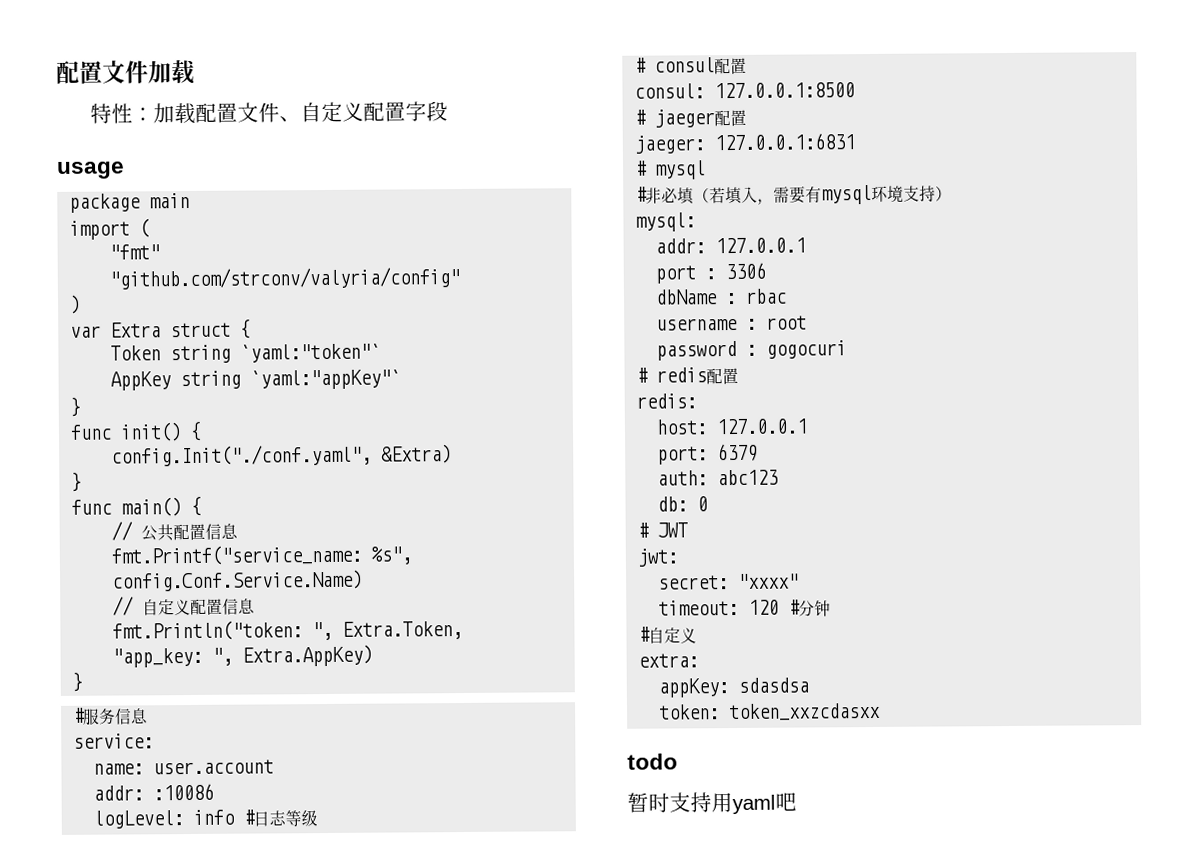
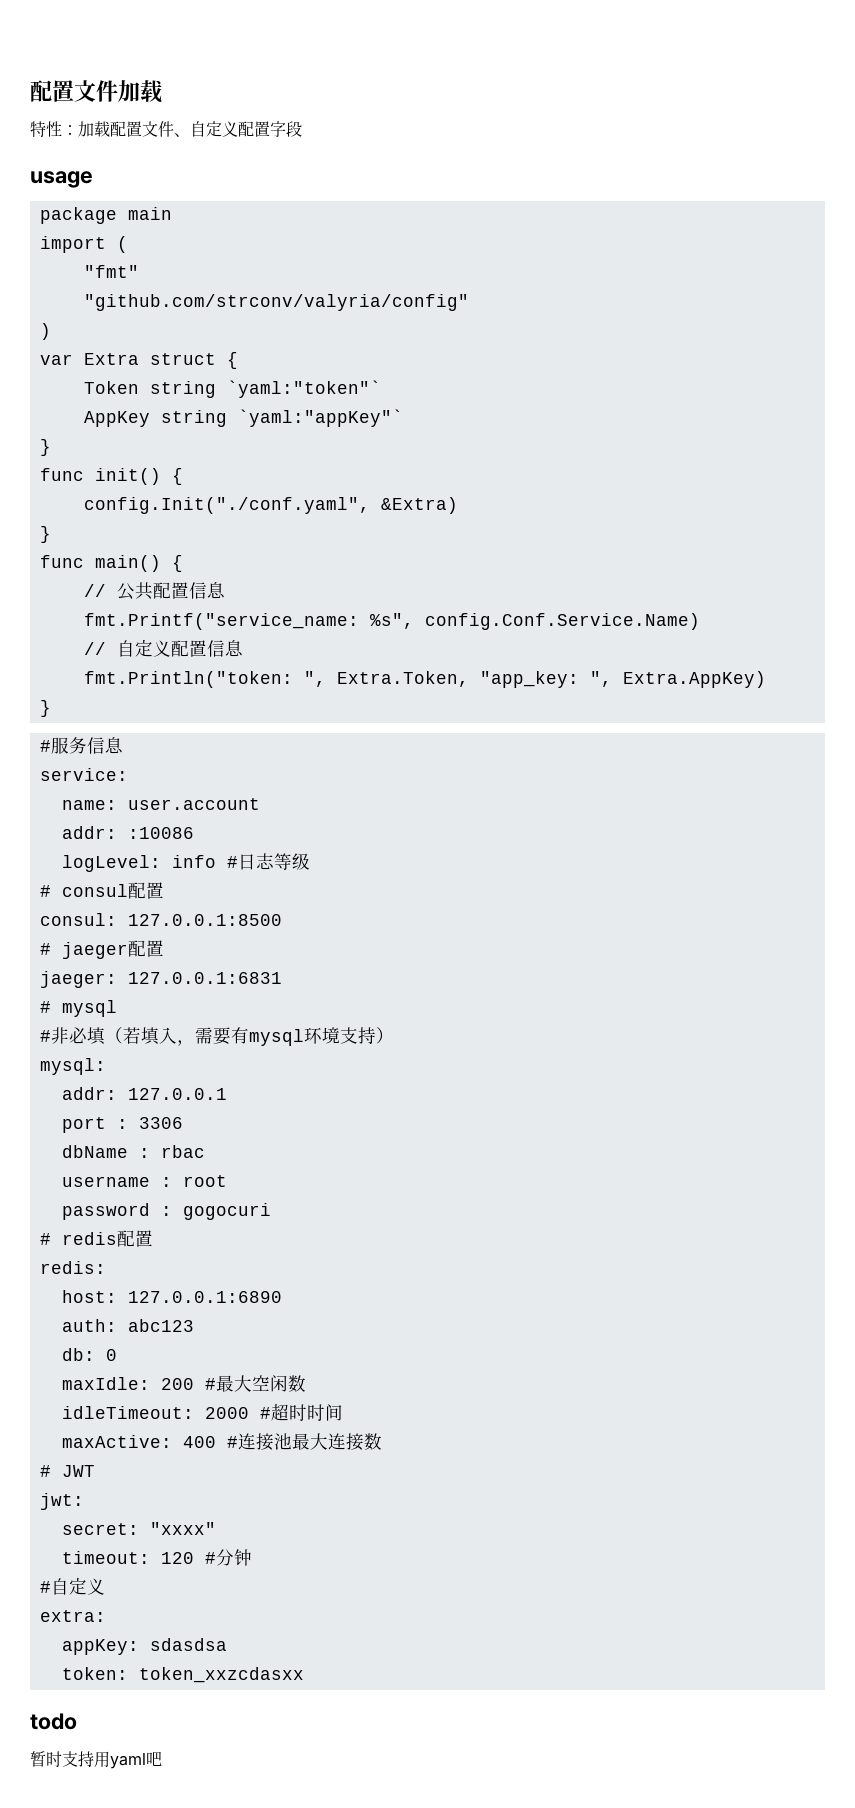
- host: 127.0.0.1
- port: 6379
+ host: 127.0.0.1:6890
+ maxIdle: 200 #最大空闲数
+ idleTimeout: 2000 #超时时间
+ maxActive: 400 #连接池最大连接数

